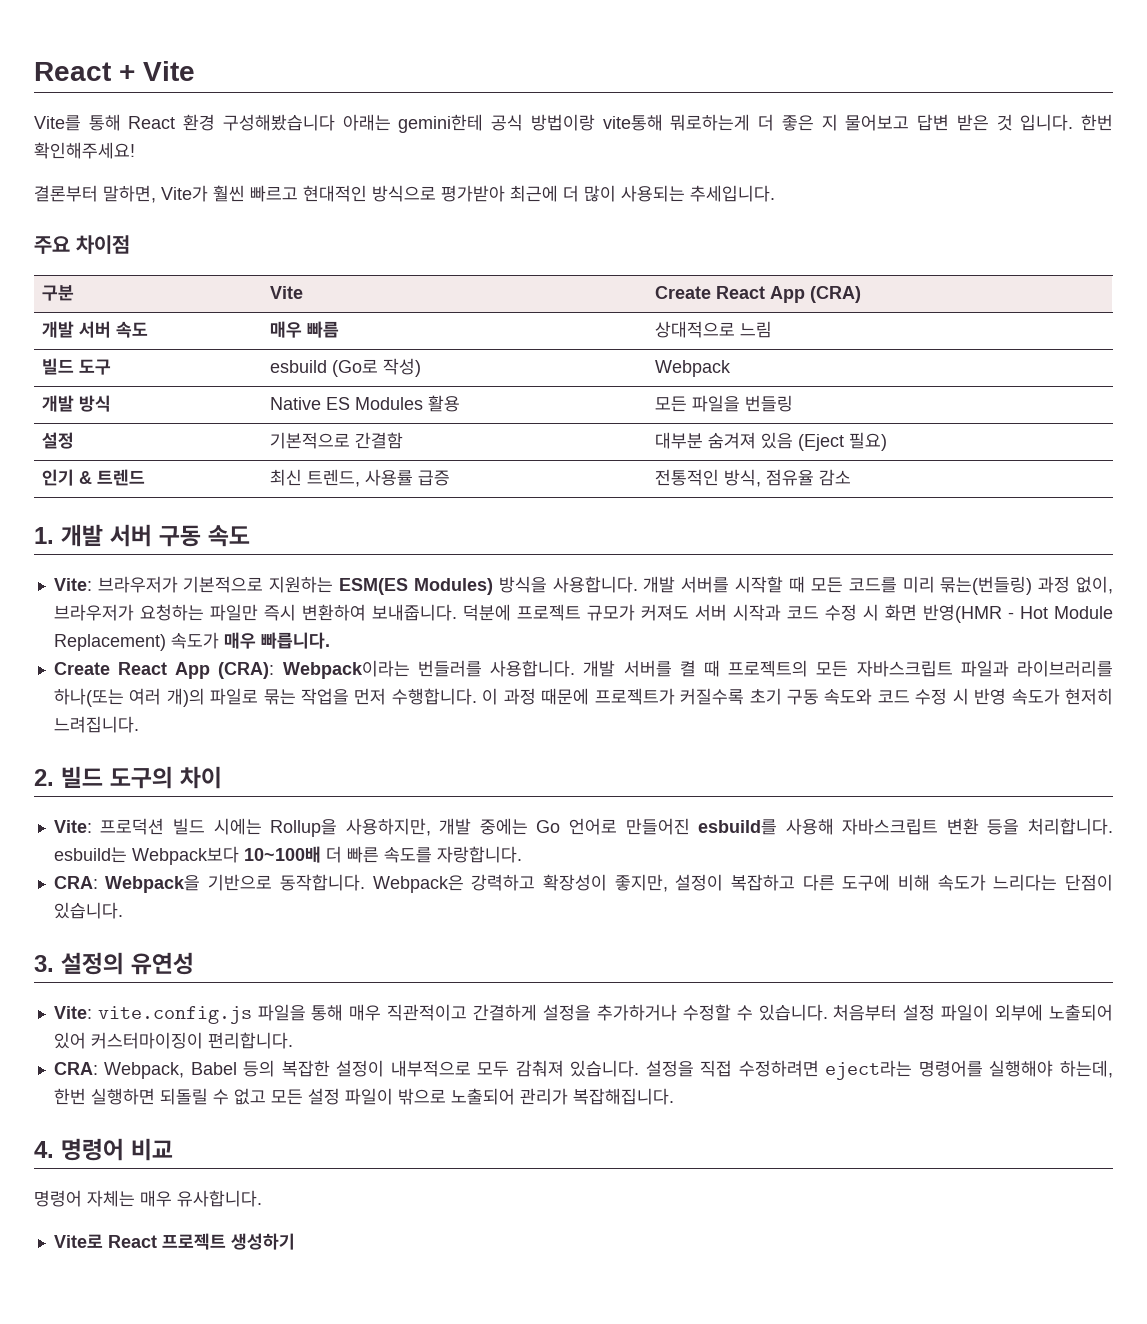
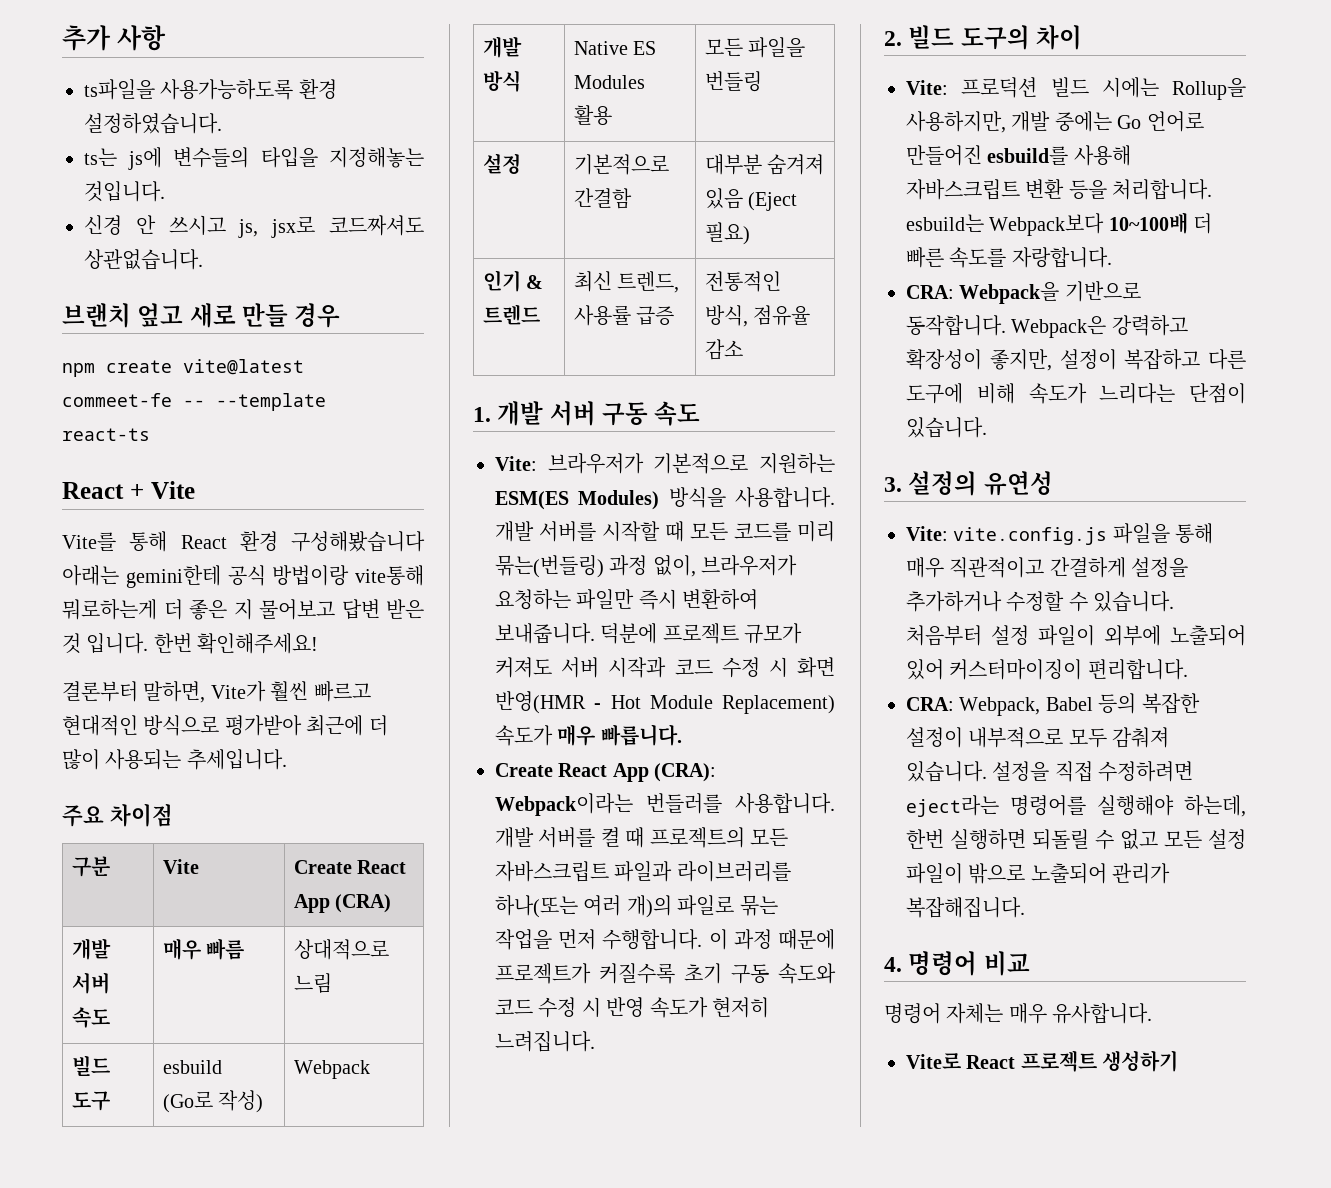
+ 추가 사항
+ ts파일을 사용가능하도록 환경 설정하였습니다.
+ ts는 js에 변수들의 타입을 지정해놓는 것입니다.
+ 신경 안 쓰시고 js, jsx로 코드짜셔도 상관없습니다.
+ 브랜치 엎고 새로 만들 경우
+ npm create vite@latest commeet-fe -- --template react-ts

